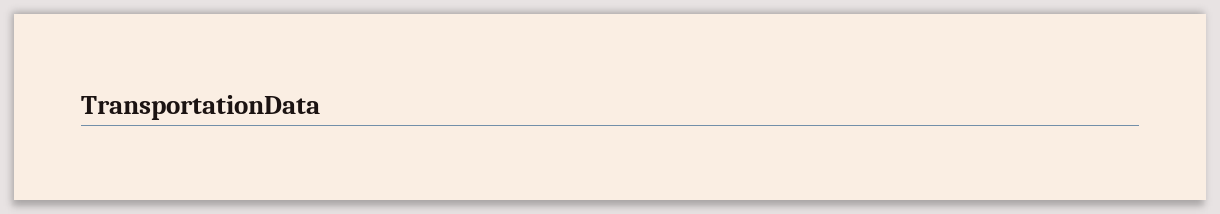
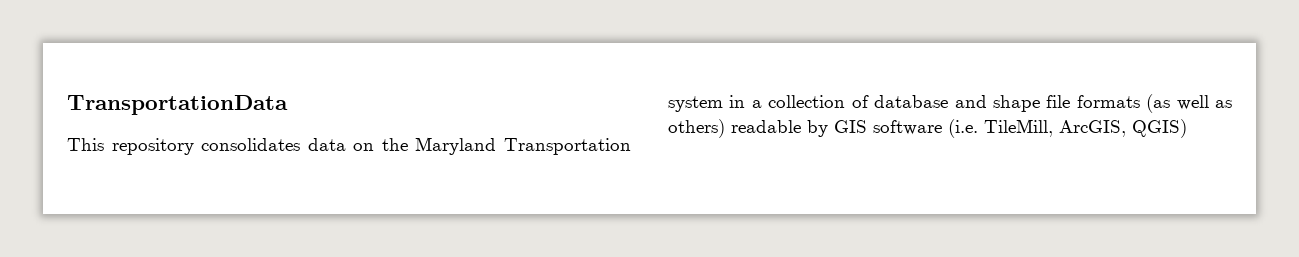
+ This repository consolidates data on the Maryland Transportation system in a collection of database and shape file formats (as well as others) readable by GIS software (i.e. TileMill, ArcGIS, QGIS)

